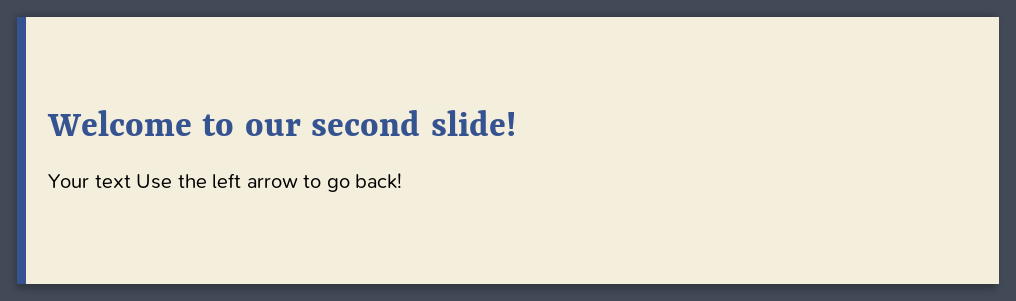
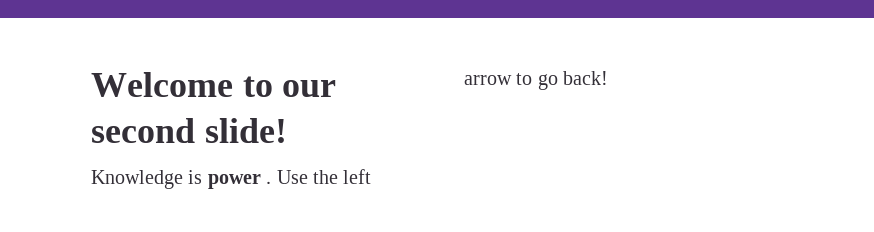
- Your text Use the left arrow to go back!
+ Knowledge is power . Use the left arrow to go back!

